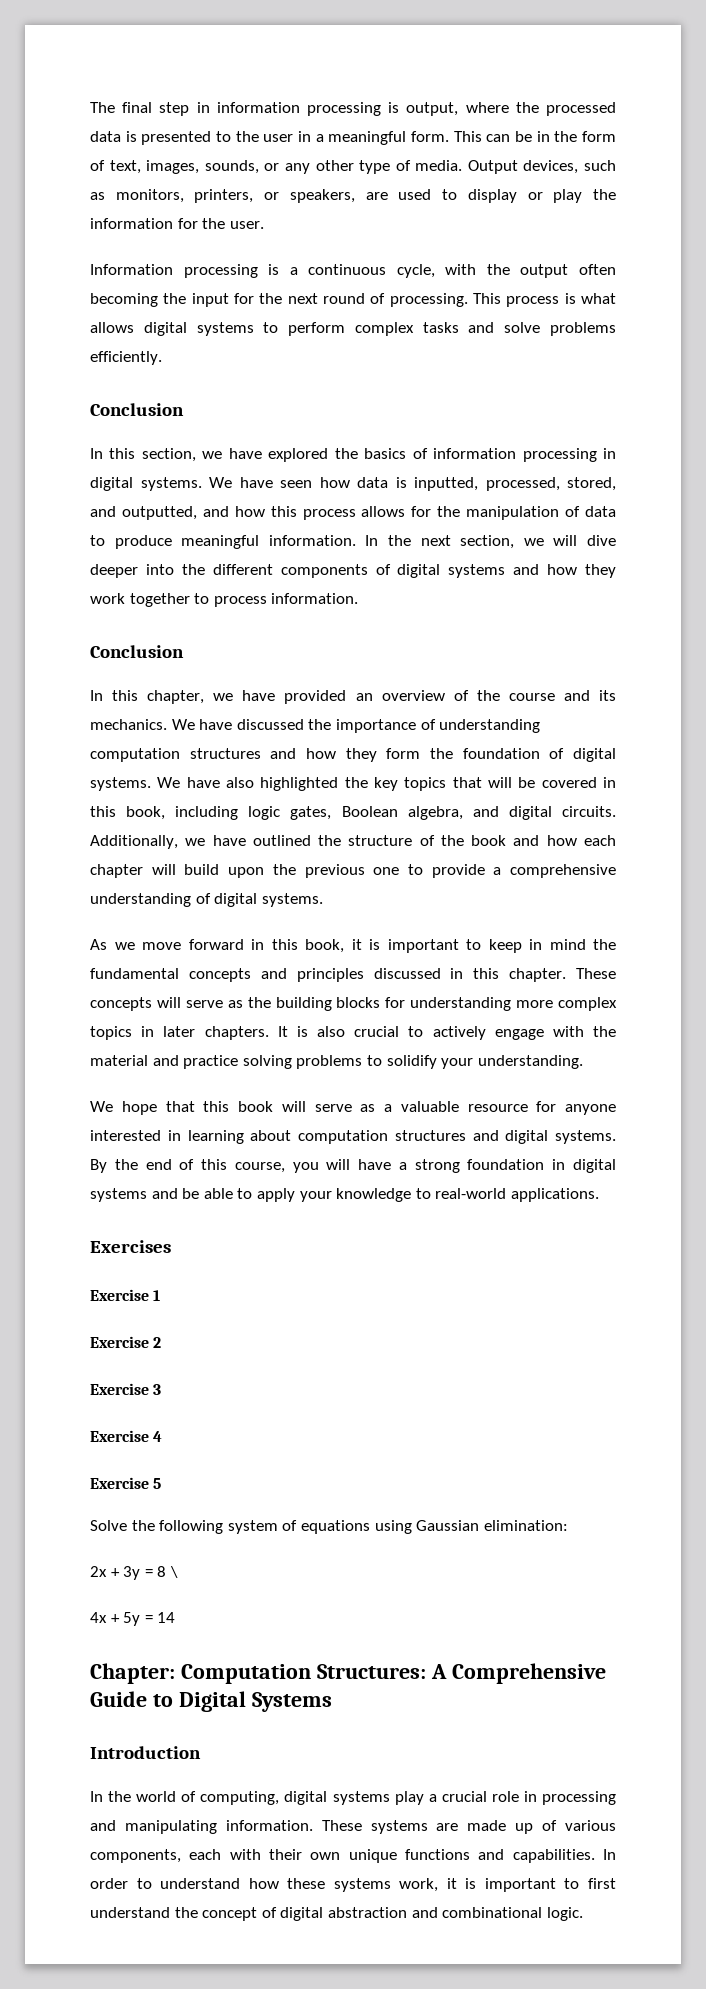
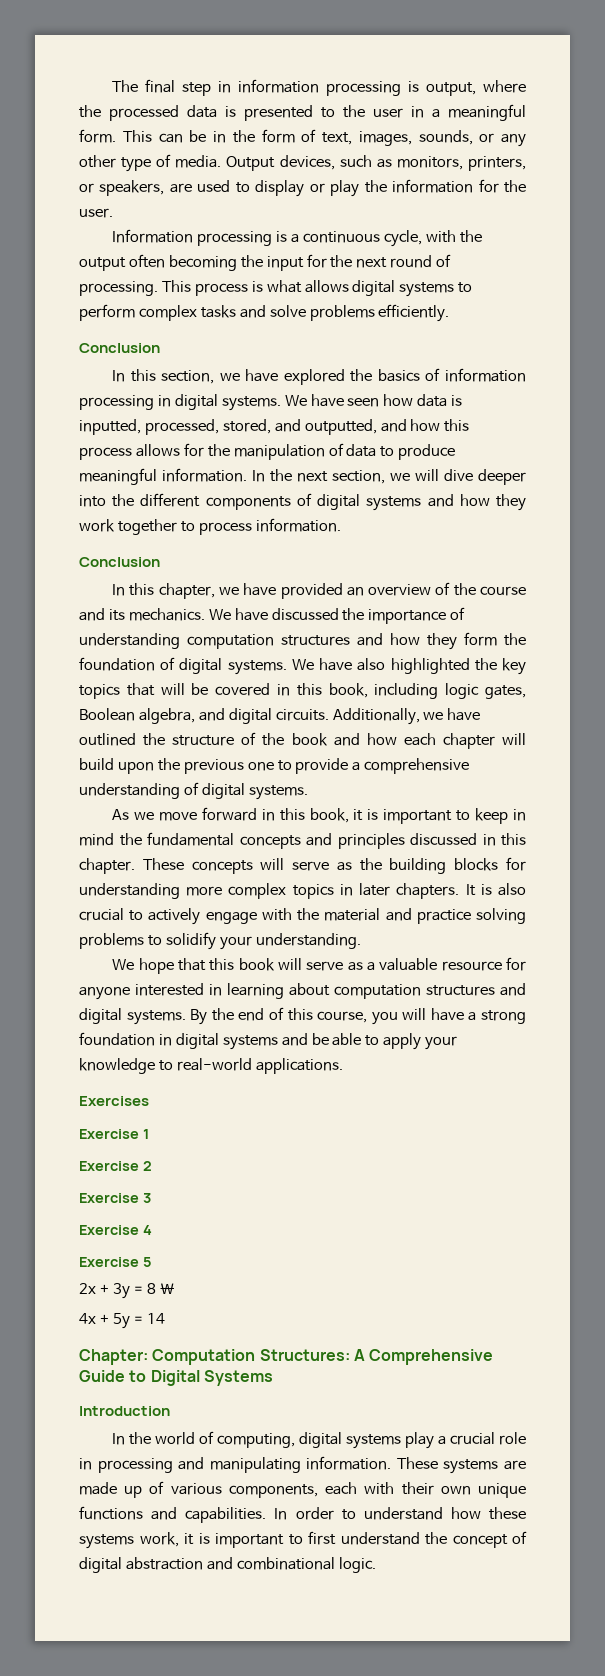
- Solve the following system of equations using Gaussian elimination:

